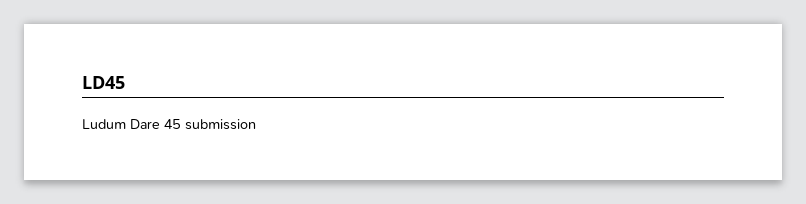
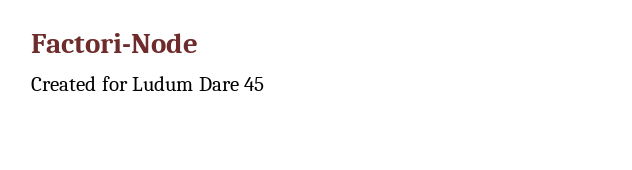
- LD45
- Ludum Dare 45 submission
+ Factori-Node
+ Created for Ludum Dare 45

